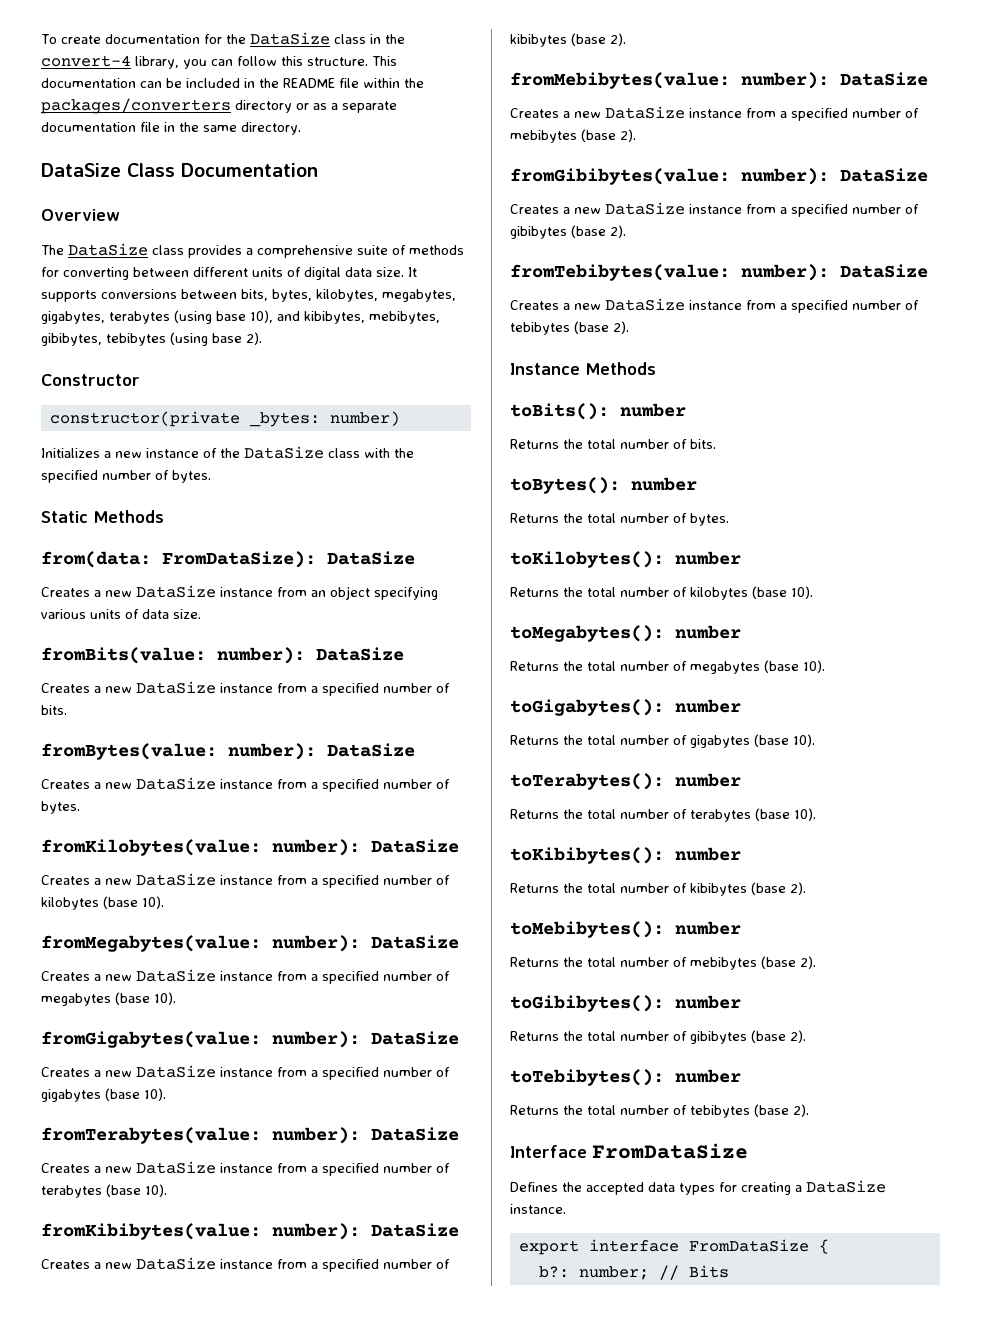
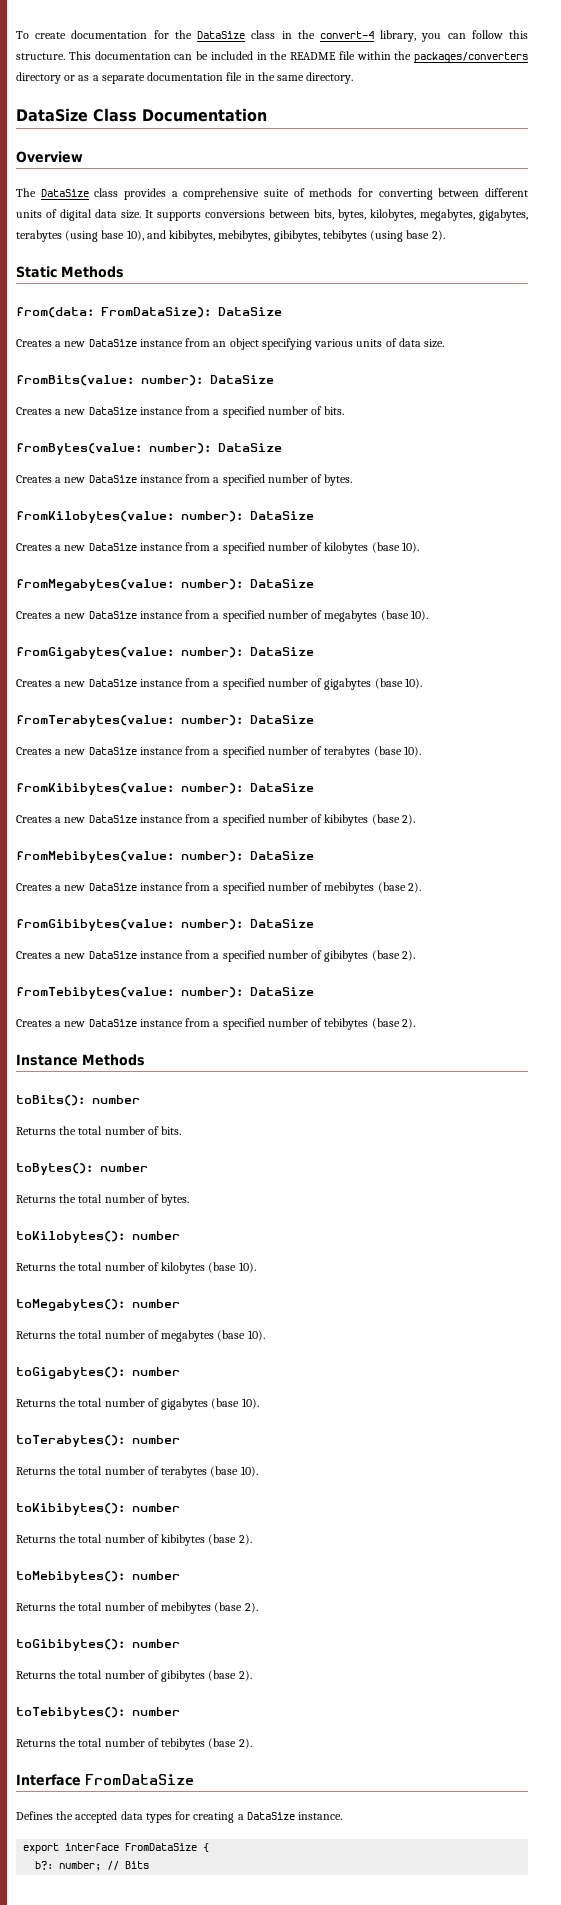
- Constructor
- constructor(private _bytes: number)
- Initializes a new instance of the DataSize class with the specified number of bytes.

